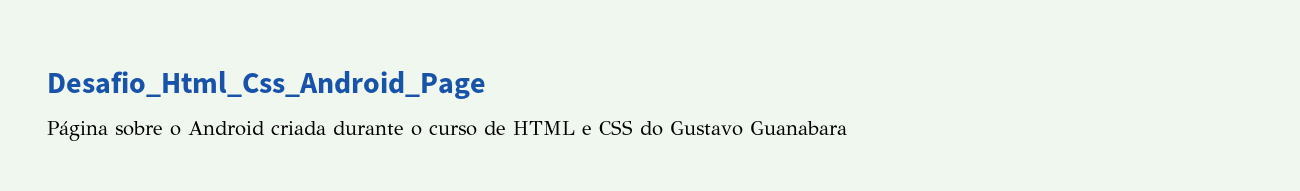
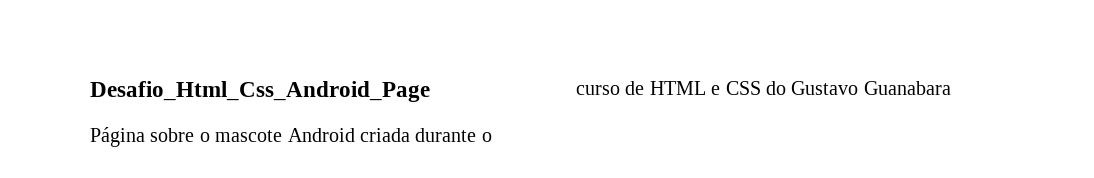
- Página sobre o Android criada durante o curso de HTML e CSS do Gustavo Guanabara
+ Página sobre o mascote Android criada durante o curso de HTML e CSS do Gustavo Guanabara

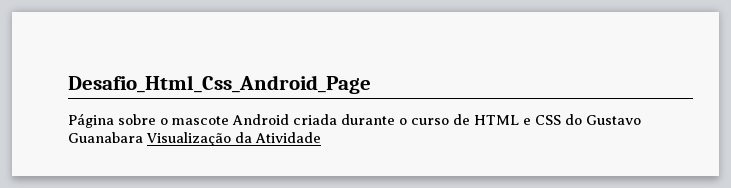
- Página sobre o mascote Android criada durante o curso de HTML e CSS do Gustavo Guanabara
+ Página sobre o mascote Android criada durante o curso de HTML e CSS do Gustavo Guanabara Visualização da Atividade

